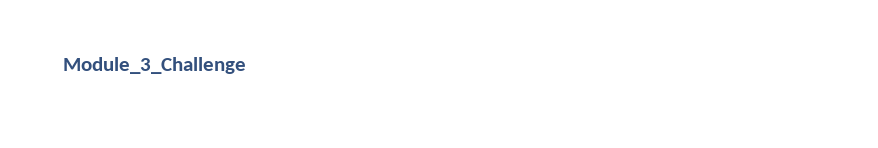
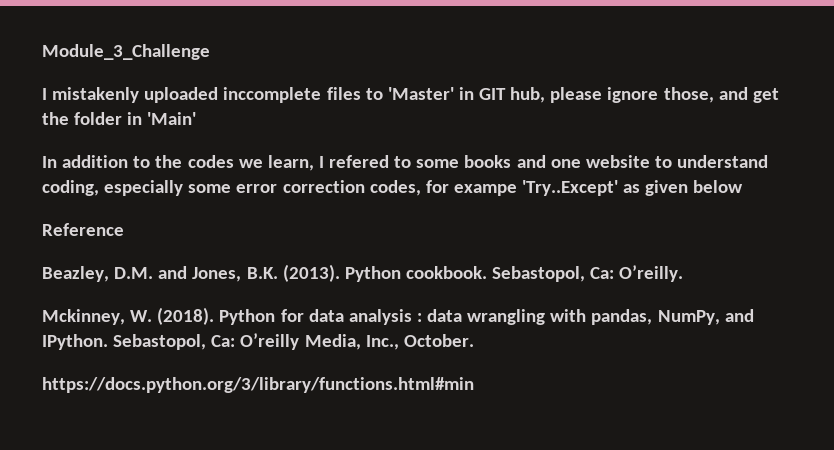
+ I mistakenly uploaded inccomplete files to 'Master' in GIT hub, please ignore those, and get the folder in 'Main'
+ In addition to the codes we learn, I refered to some books and one website to understand coding, especially some error correction codes, for exampe 'Try..Except' as given below
+ Reference
+ Beazley, D.M. and Jones, B.K. (2013). Python cookbook. Sebastopol, Ca: O’reilly.
+ Mckinney, W. (2018). Python for data analysis : data wrangling with pandas, NumPy, and IPython. Sebastopol, Ca: O’reilly Media, Inc., October.
+ https://docs.python.org/3/library/functions.html#min

